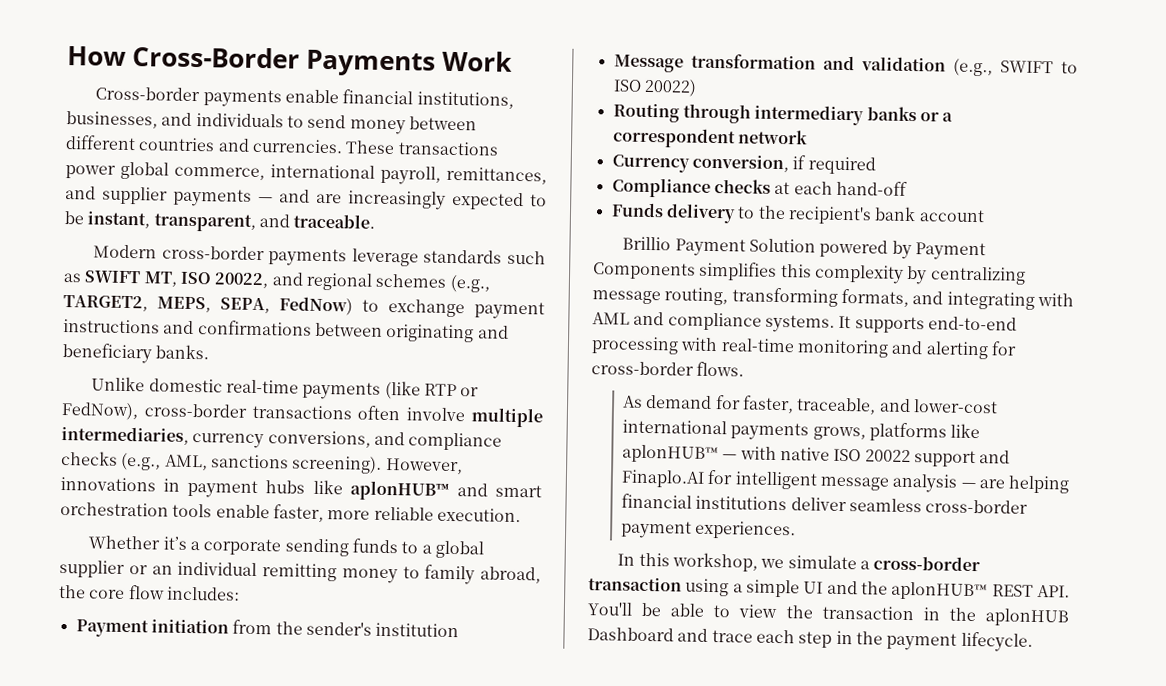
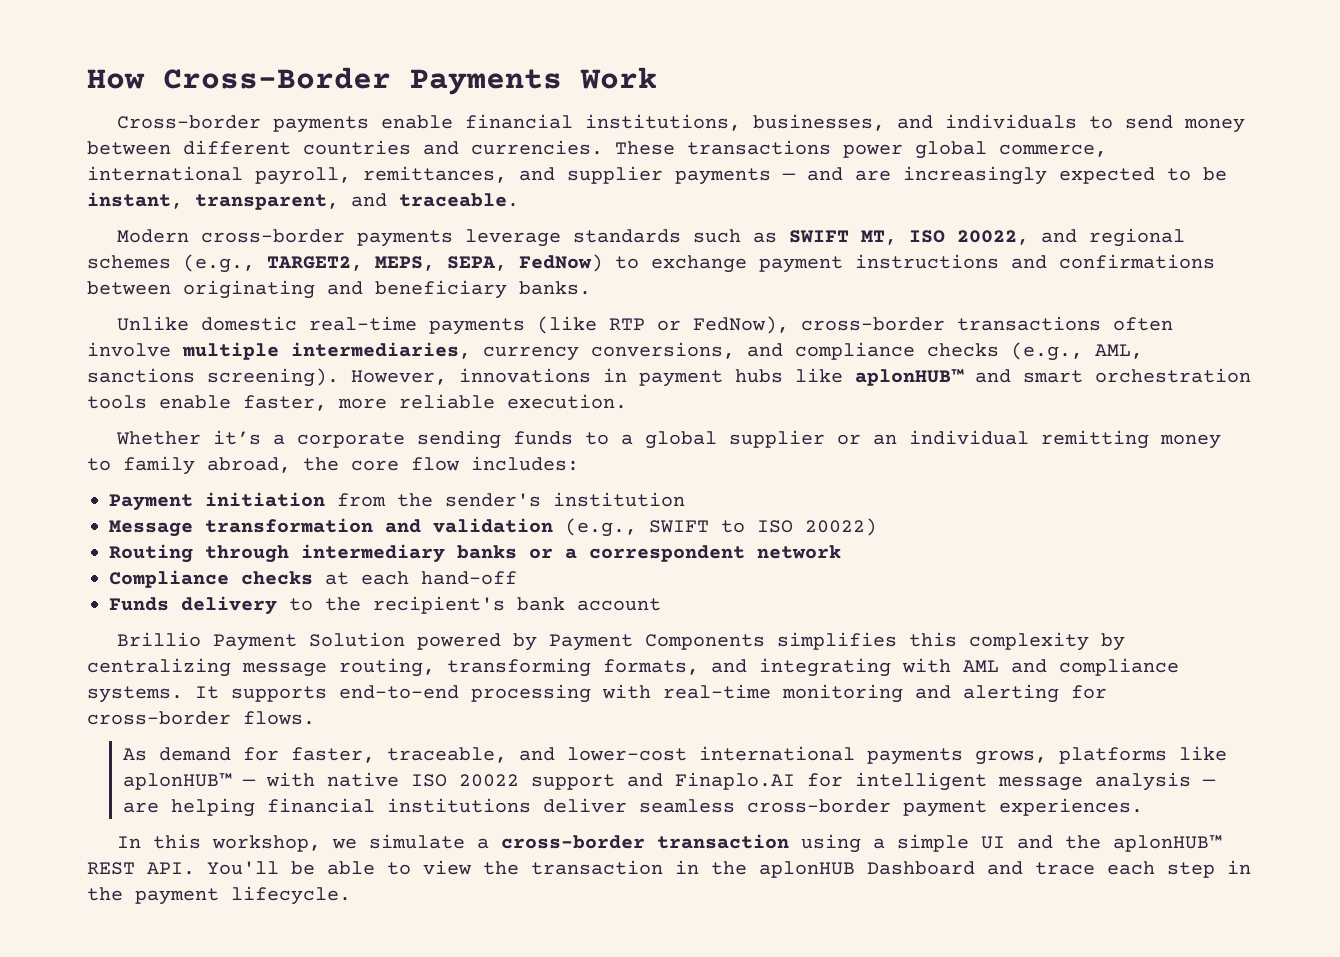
- Currency conversion, if required

